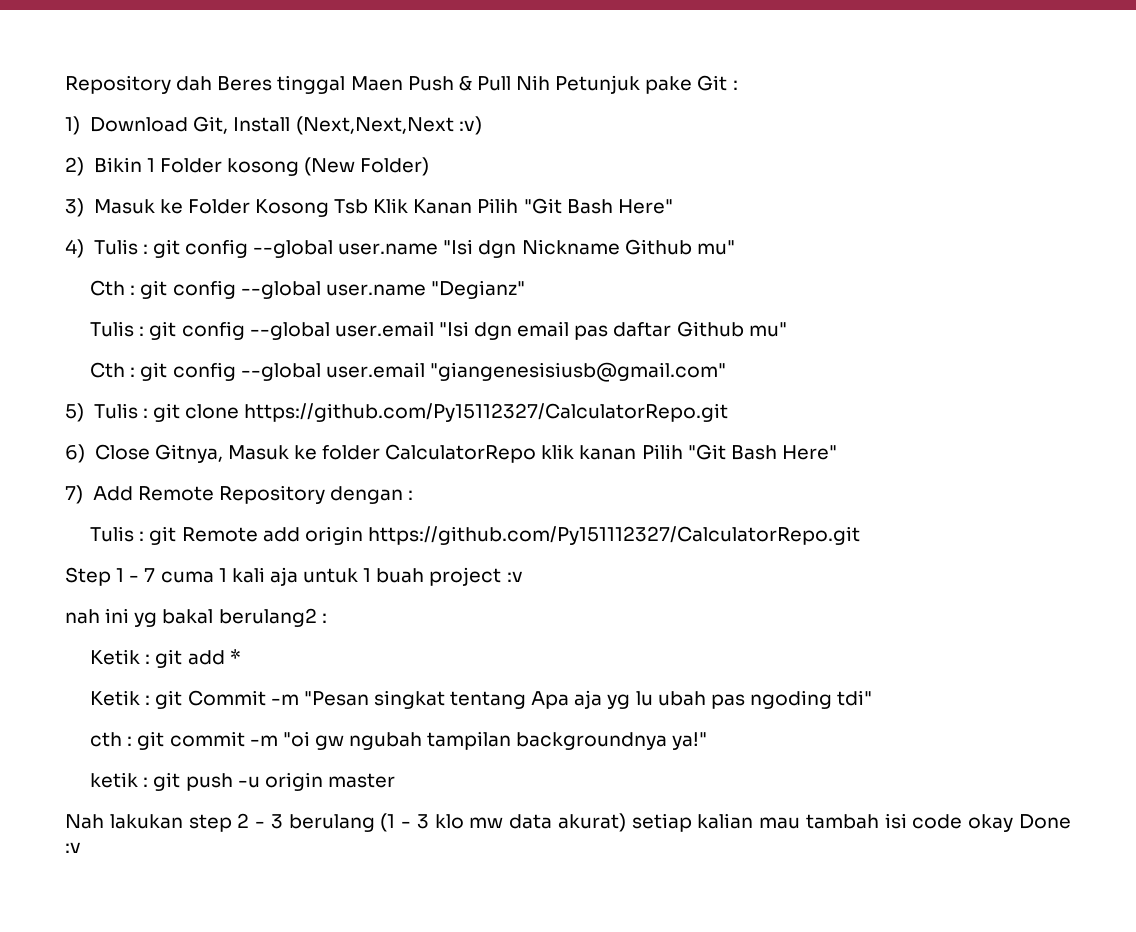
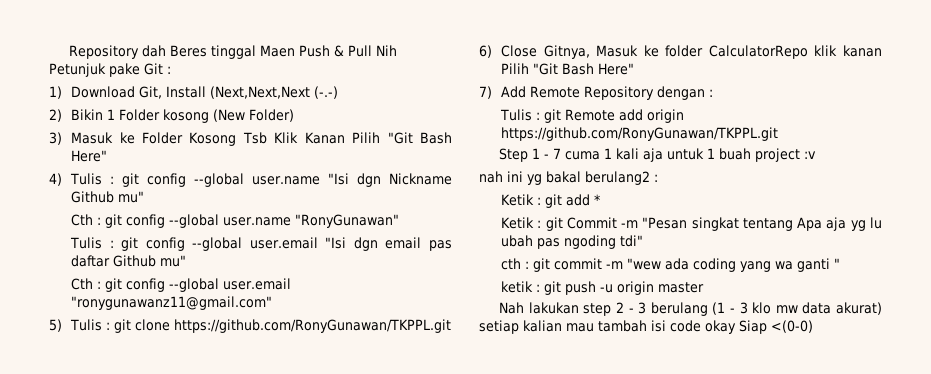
- 1) Download Git, Install (Next,Next,Next :v)
+ 1) Download Git, Install (Next,Next,Next (-.-)
- Cth : git config --global user.name "Degianz"
+ Cth : git config --global user.name "RonyGunawan"
- Cth : git config --global user.email "giangenesisiusb@gmail.com"
+ Cth : git config --global user.email "ronygunawanz11@gmail.com"
- 5) Tulis : git clone https://github.com/Py15112327/CalculatorRepo.git
+ 5) Tulis : git clone https://github.com/RonyGunawan/TKPPL.git
- Tulis : git Remote add origin https://github.com/Py151112327/CalculatorRepo.git
+ Tulis : git Remote add origin https://github.com/RonyGunawan/TKPPL.git
- cth : git commit -m "oi gw ngubah tampilan backgroundnya ya!"
+ cth : git commit -m "wew ada coding yang wa ganti "
- Nah lakukan step 2 - 3 berulang (1 - 3 klo mw data akurat) setiap kalian mau tambah isi code okay Done :v
+ Nah lakukan step 2 - 3 berulang (1 - 3 klo mw data akurat) setiap kalian mau tambah isi code okay Siap <(0-0)

